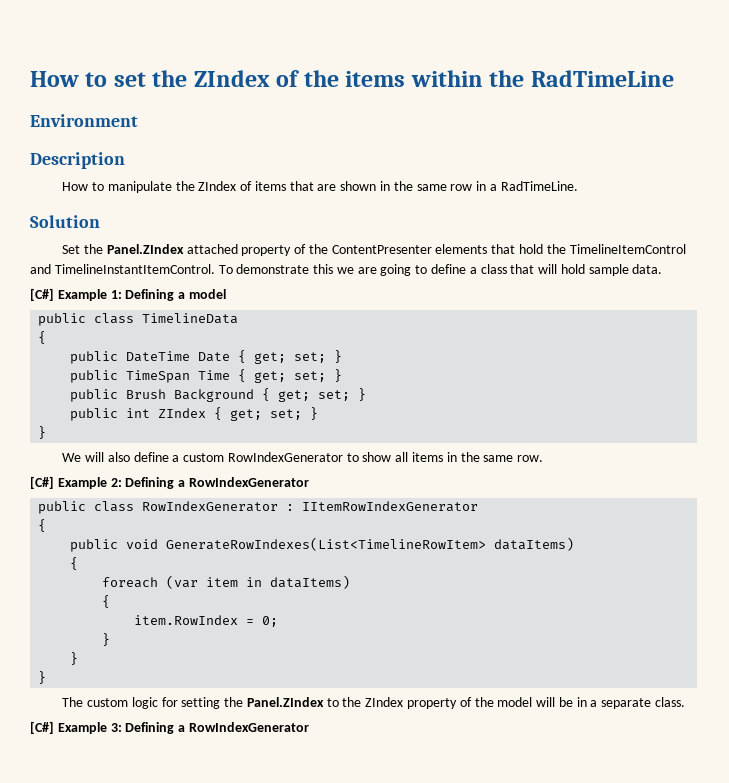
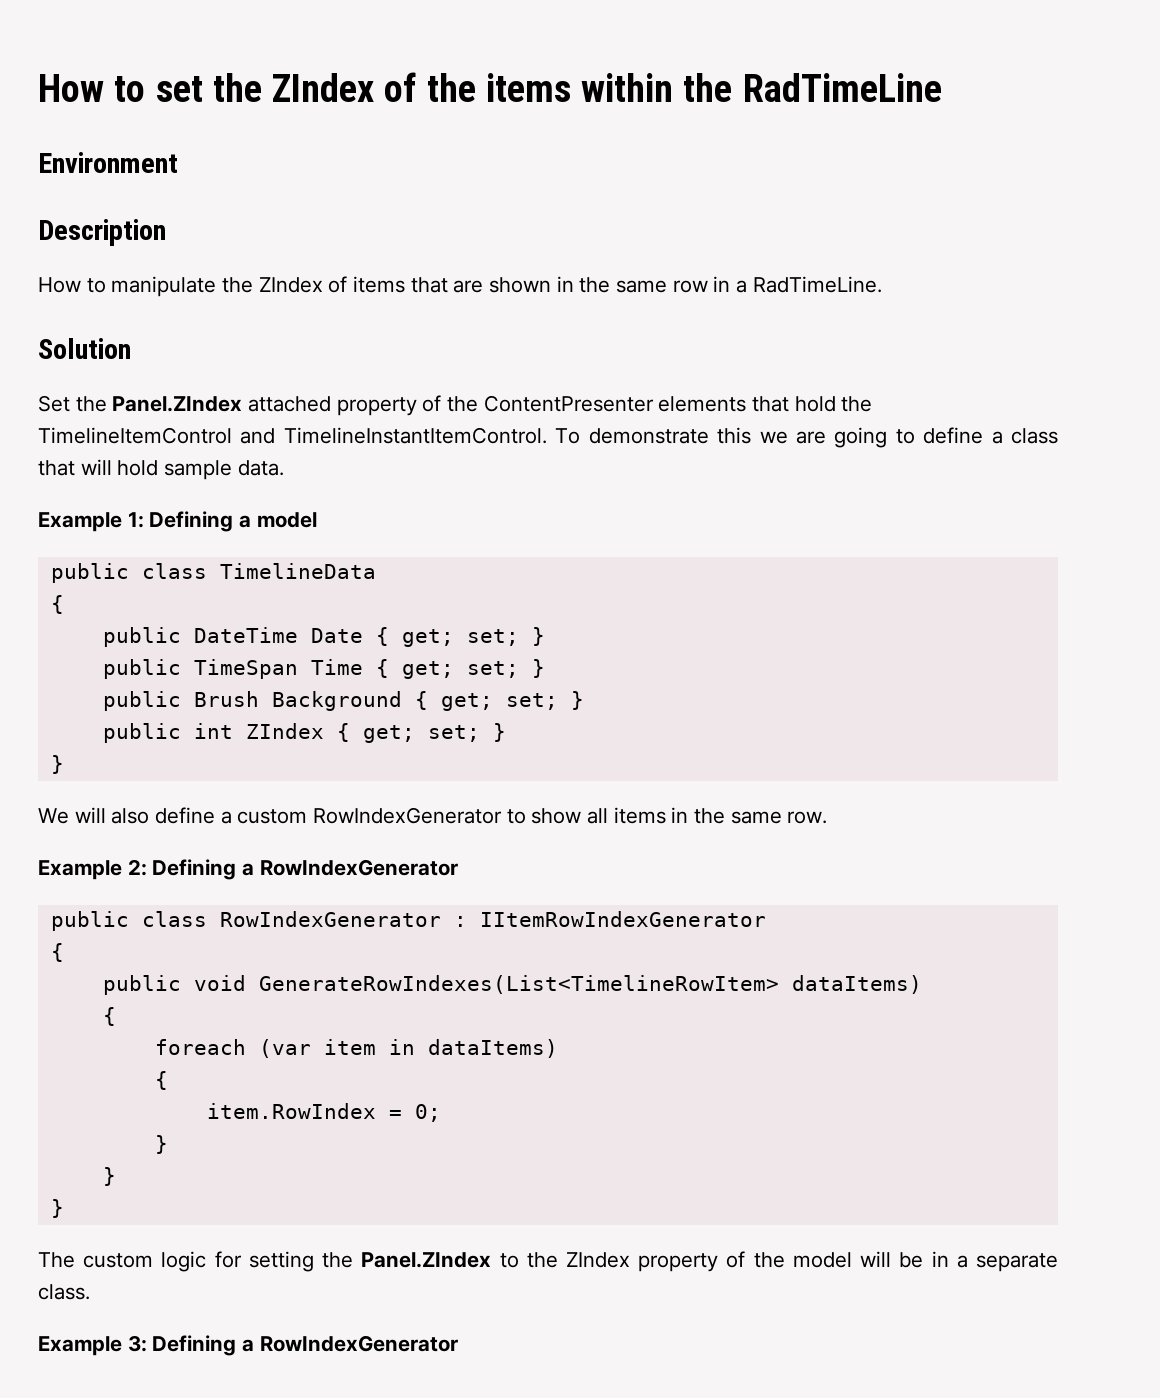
- [C#] Example 1: Defining a model
+ Example 1: Defining a model
- [C#] Example 2: Defining a RowIndexGenerator
+ Example 2: Defining a RowIndexGenerator
- [C#] Example 3: Defining a RowIndexGenerator
+ Example 3: Defining a RowIndexGenerator

